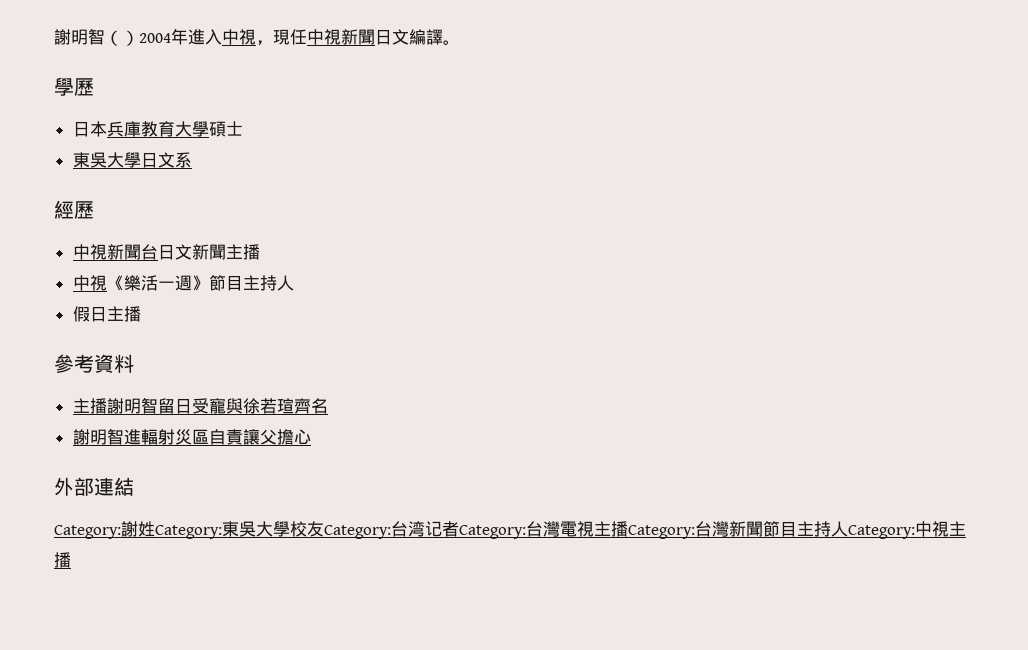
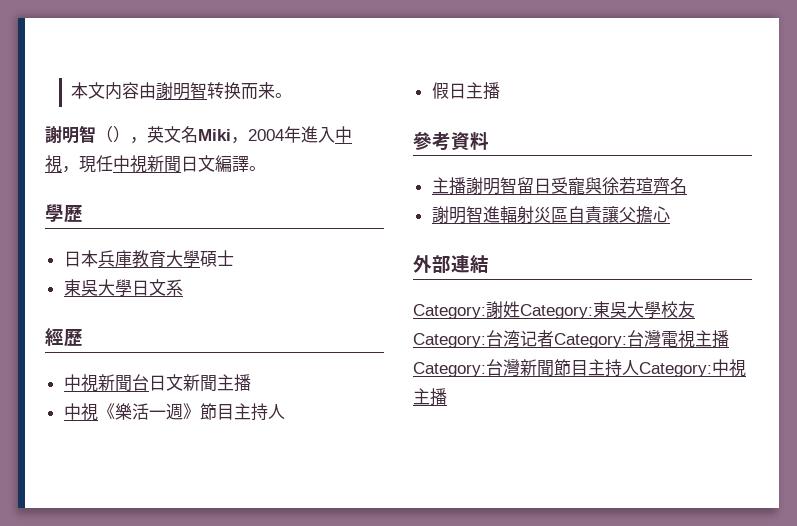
- 謝明智（）2004年進入中視，現任中視新聞日文編譯。
+ 本文内容由謝明智转换而来。
+ 謝明智（），英文名Miki，2004年進入中視，現任中視新聞日文編譯。

